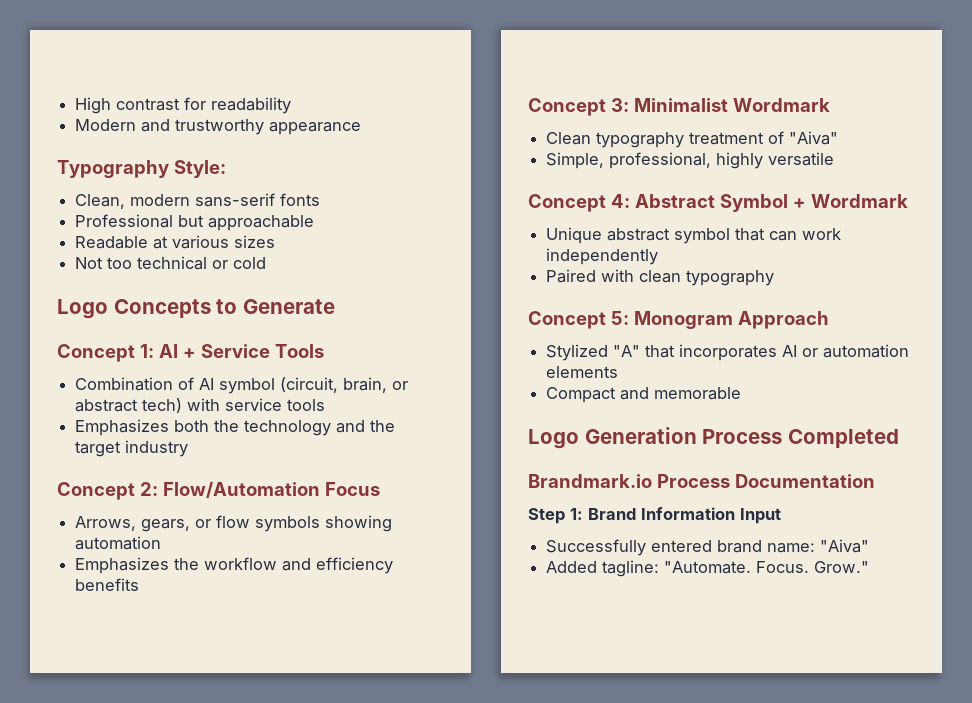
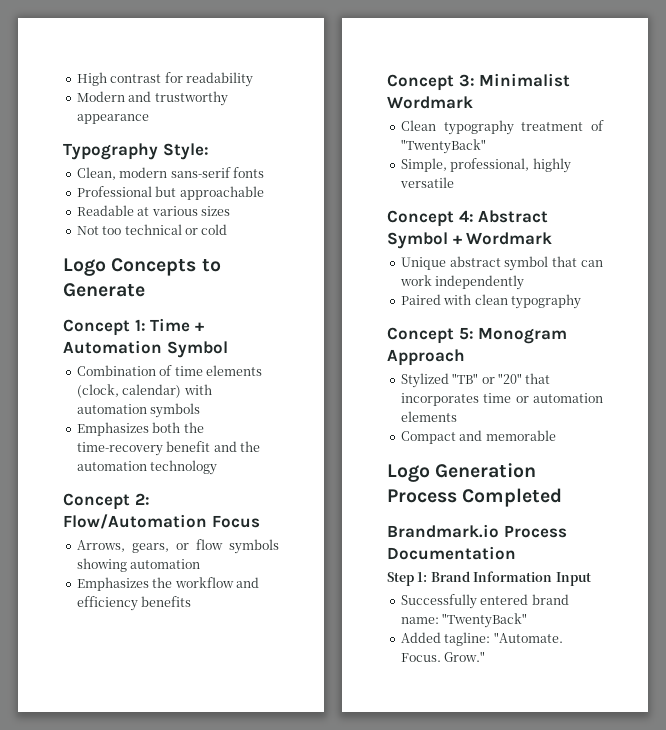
- Concept 1: AI + Service Tools
- Combination of AI symbol (circuit, brain, or abstract tech) with service tools
- Emphasizes both the technology and the target industry
+ Concept 1: Time + Automation Symbol
+ Combination of time elements (clock, calendar) with automation symbols
+ Emphasizes both the time-recovery benefit and the automation technology
- Clean typography treatment of "Aiva"
+ Clean typography treatment of "TwentyBack"
- Stylized "A" that incorporates AI or automation elements
+ Stylized "TB" or "20" that incorporates time or automation elements
- Successfully entered brand name: "Aiva"
+ Successfully entered brand name: "TwentyBack"

